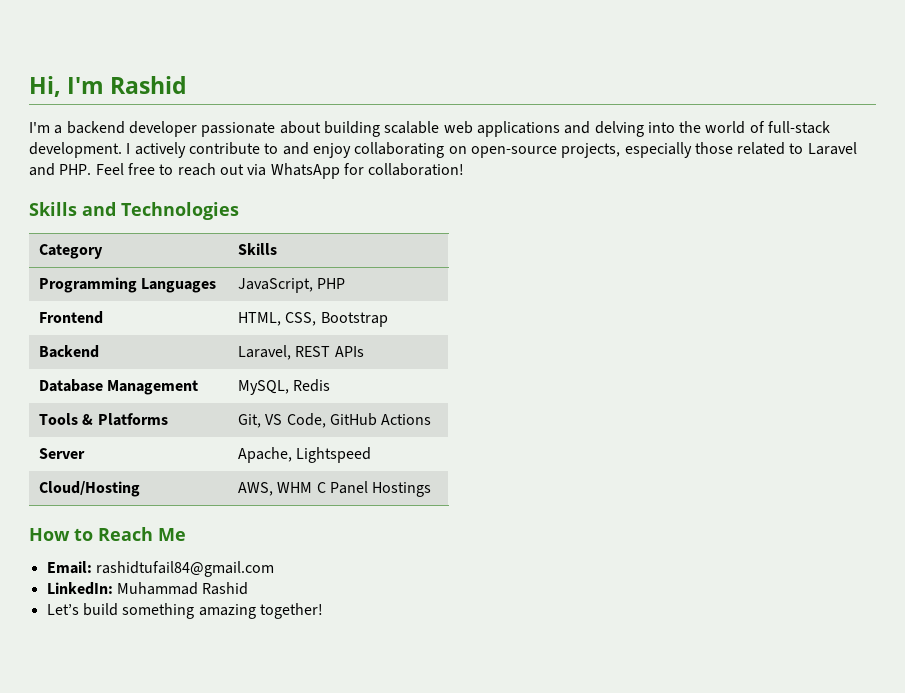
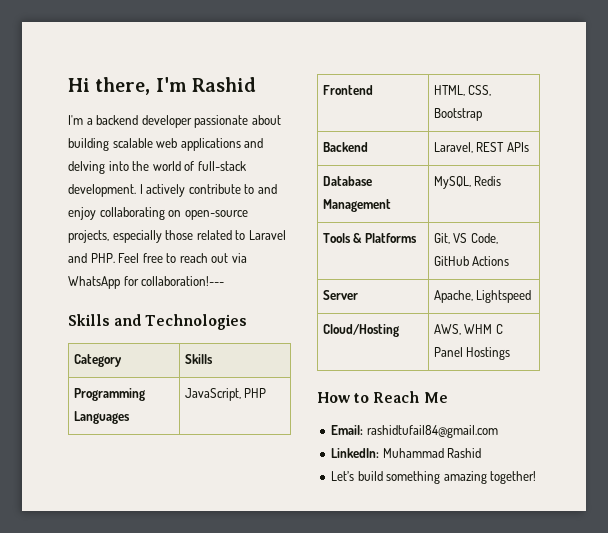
- Hi, I'm Rashid
+ Hi there, I'm Rashid
- I actively contribute to and enjoy collaborating on open-source projects, especially those related to Laravel and PHP. Feel free to reach out via WhatsApp for collaboration!
+ I actively contribute to and enjoy collaborating on open-source projects, especially those related to Laravel and PHP. Feel free to reach out via WhatsApp for collaboration!---

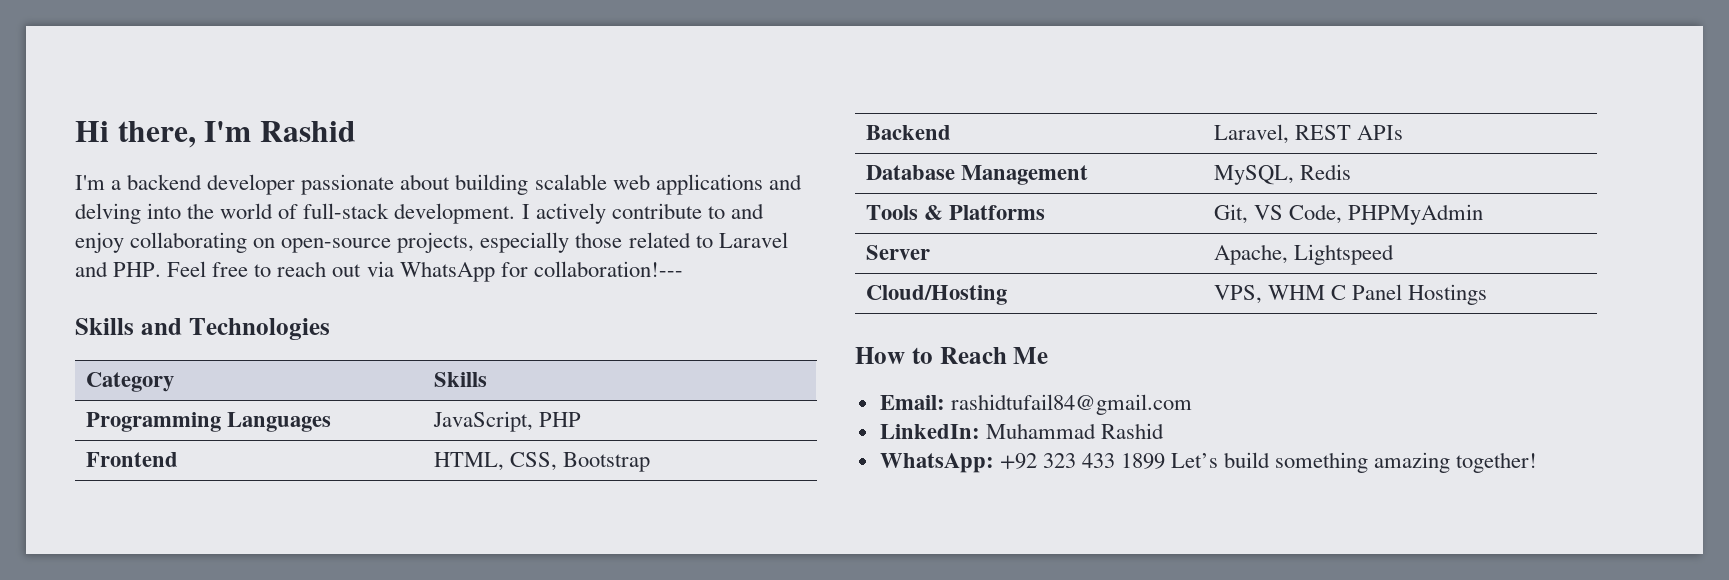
- Tools & Platforms | Git, VS Code, GitHub Actions
+ Tools & Platforms | Git, VS Code, PHPMyAdmin
- Cloud/Hosting | AWS, WHM C Panel Hostings
+ Cloud/Hosting | VPS, WHM C Panel Hostings
- Let’s build something amazing together!
+ WhatsApp: +92 323 433 1899 Let’s build something amazing together!

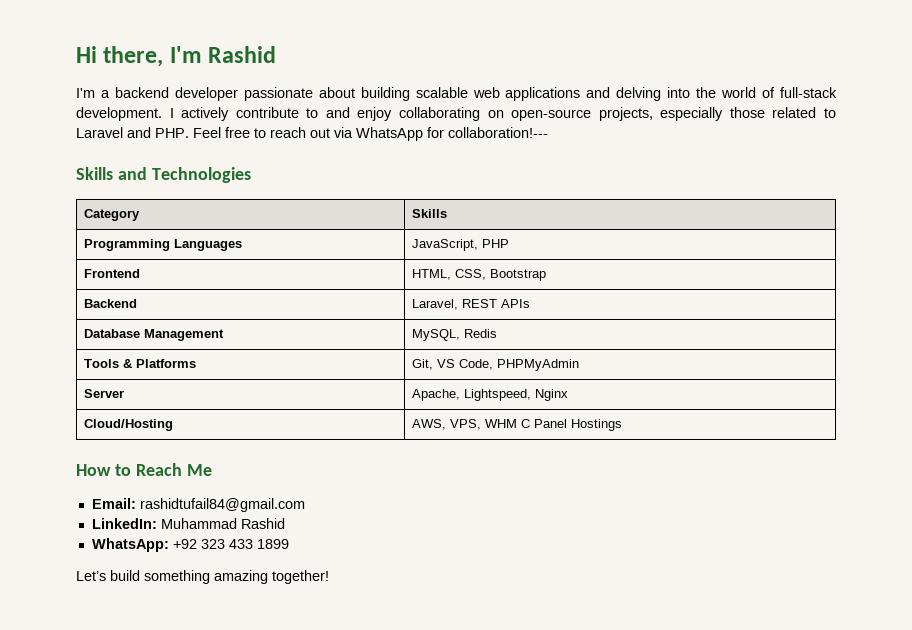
- Server | Apache, Lightspeed
+ Server | Apache, Lightspeed, Nginx
- Cloud/Hosting | VPS, WHM C Panel Hostings
+ Cloud/Hosting | AWS, VPS, WHM C Panel Hostings
- WhatsApp: +92 323 433 1899 Let’s build something amazing together!
+ WhatsApp: +92 323 433 1899
+ Let’s build something amazing together!

